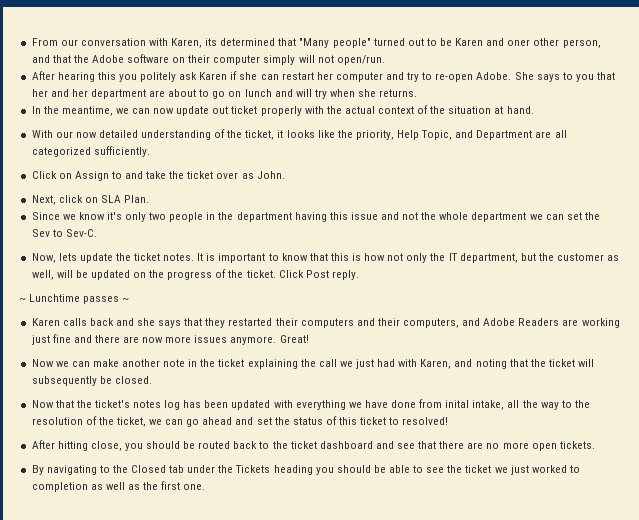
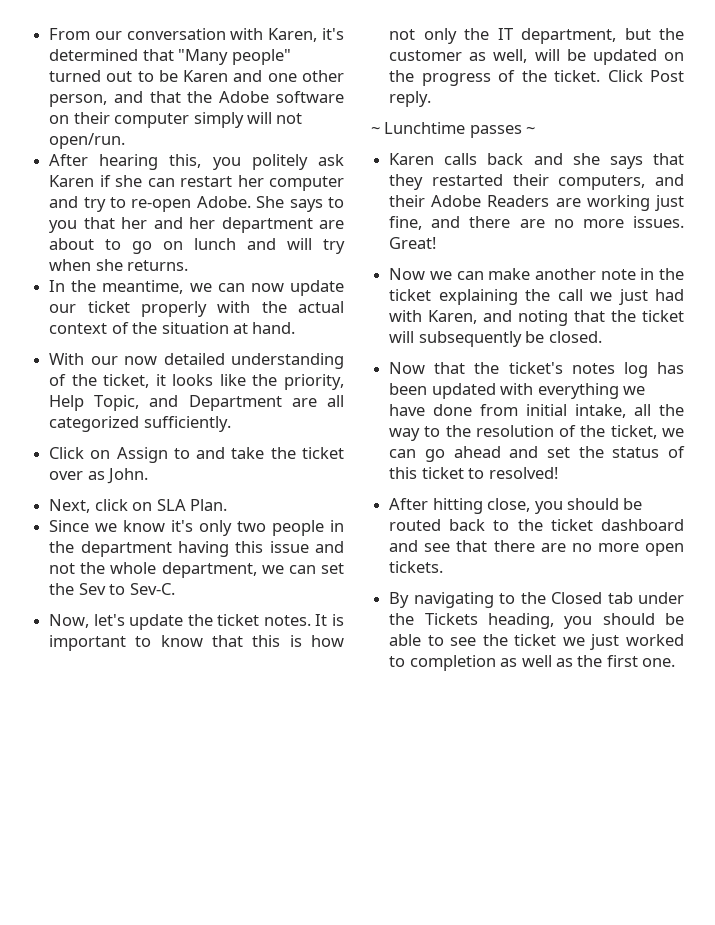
- From our conversation with Karen, its determined that "Many people" turned out to be Karen and oner other person, and that the Adobe software on their computer simply will not open/run.
+ From our conversation with Karen, it's determined that "Many people" turned out to be Karen and one other person, and that the Adobe software on their computer simply will not open/run.
- After hearing this you politely ask Karen if she can restart her computer and try to re-open Adobe.
+ After hearing this, you politely ask Karen if she can restart her computer and try to re-open Adobe.
- In the meantime, we can now update out ticket properly with the actual context of the situation at hand.
+ In the meantime, we can now update our ticket properly with the actual context of the situation at hand.
- Since we know it's only two people in the department having this issue and not the whole department we can set the Sev to Sev-C.
+ Since we know it's only two people in the department having this issue and not the whole department, we can set the Sev to Sev-C.
- Now, lets update the ticket notes.
+ Now, let's update the ticket notes.
- Karen calls back and she says that they restarted their computers and their computers, and Adobe Readers are working just fine and there are now more issues anymore.
+ Karen calls back and she says that they restarted their computers, and their Adobe Readers are working just fine, and there are no more issues.
- Now that the ticket's notes log has been updated with everything we have done from inital intake, all the way to the resolution of the ticket, we can go ahead and set the status of this ticket to resolved!
+ Now that the ticket's notes log has been updated with everything we have done from initial intake, all the way to the resolution of the ticket, we can go ahead and set the status of this ticket to resolved!
- By navigating to the Closed tab under the Tickets heading you should be able to see the ticket we just worked to completion as well as the first one.
+ By navigating to the Closed tab under the Tickets heading, you should be able to see the ticket we just worked to completion as well as the first one.

